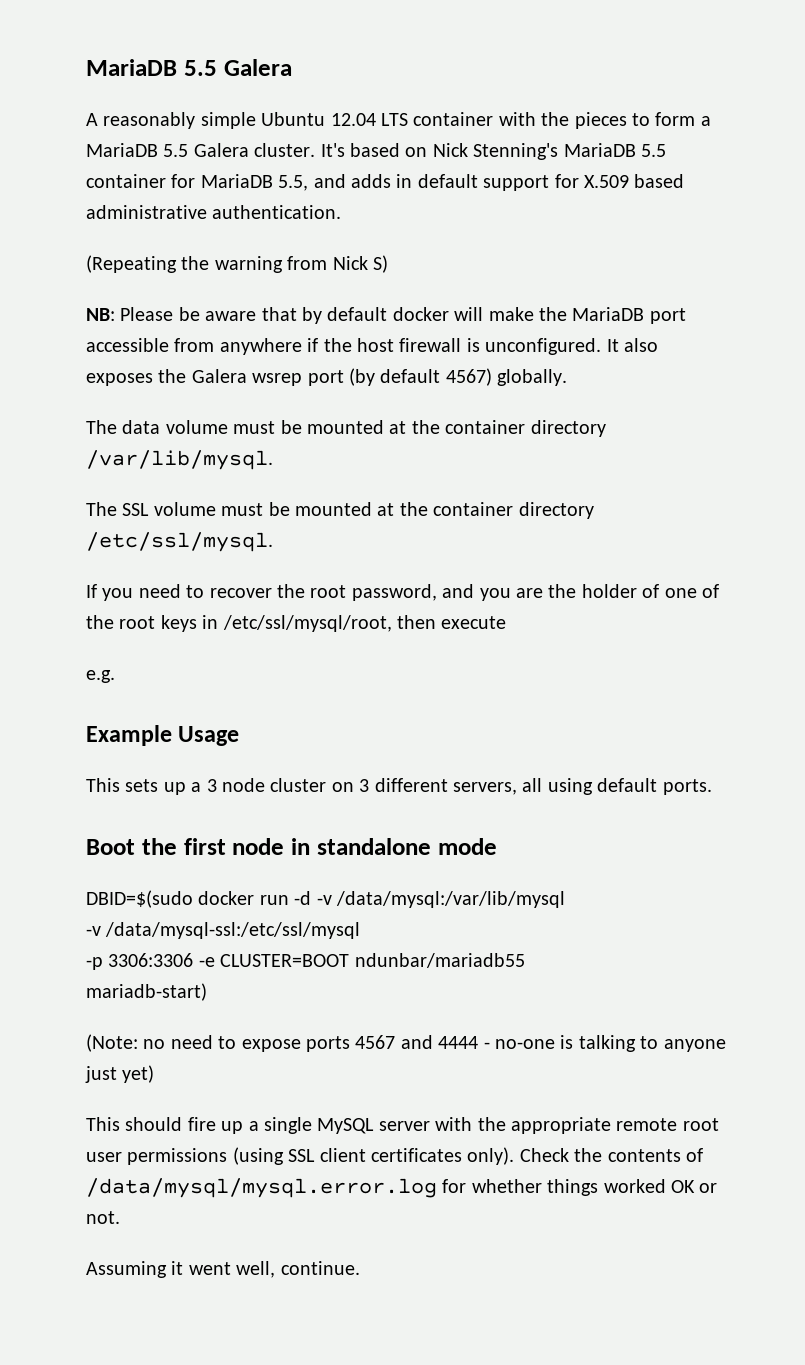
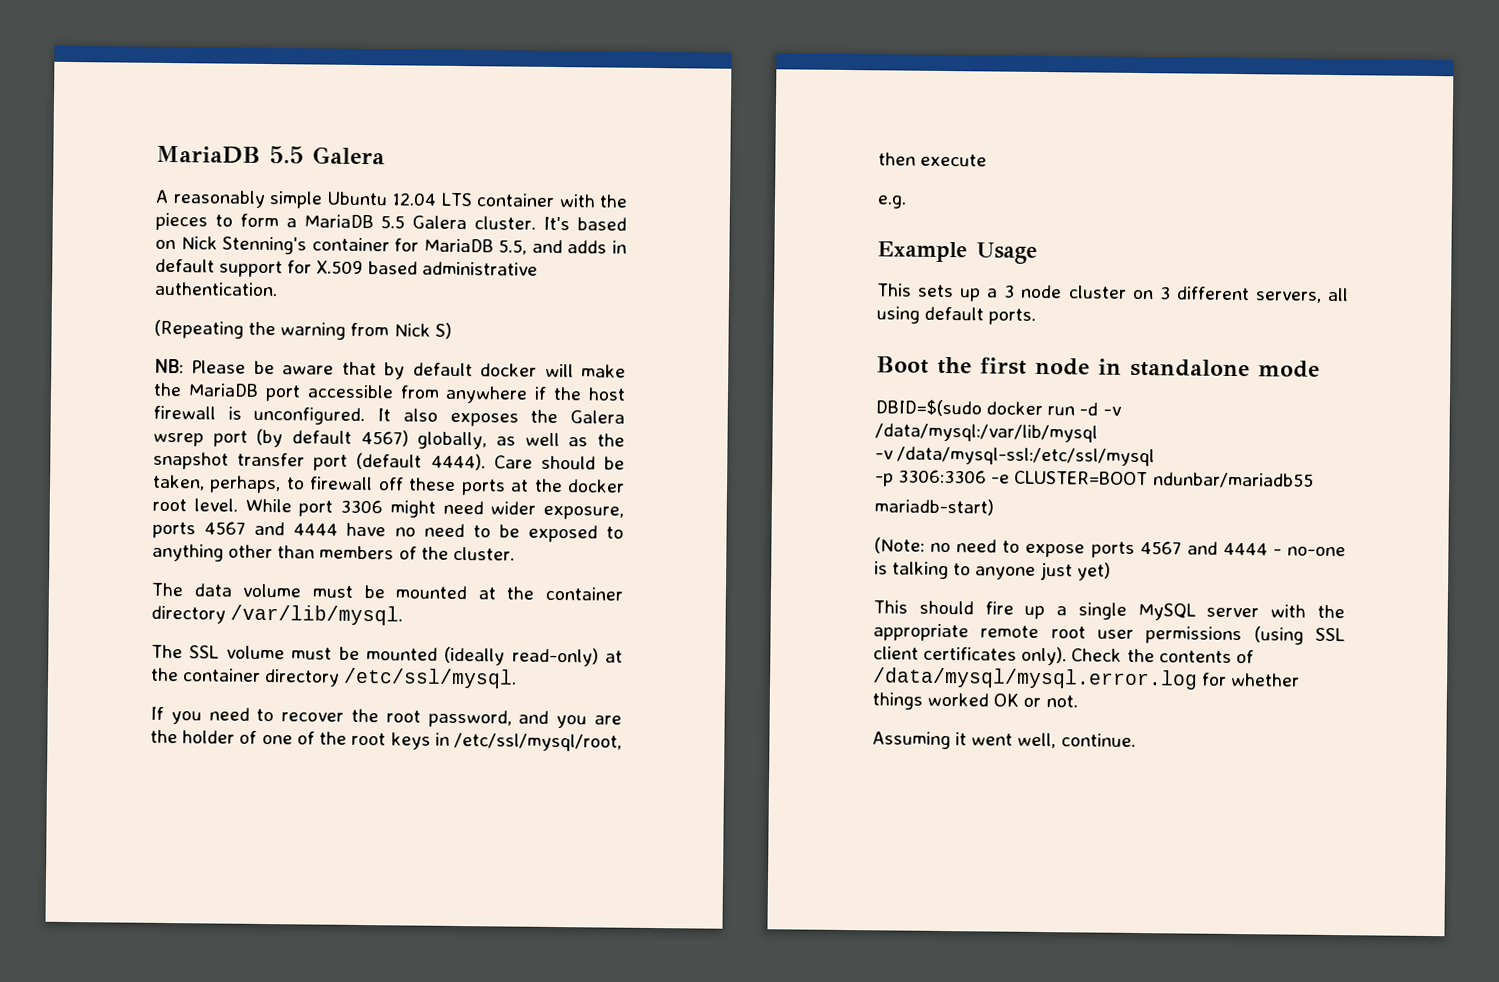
- It's based on Nick Stenning's MariaDB 5.5 container for MariaDB 5.5, and adds in default support for X.509 based administrative authentication.
+ It's based on Nick Stenning's container for MariaDB 5.5, and adds in default support for X.509 based administrative authentication.
- It also exposes the Galera wsrep port (by default 4567) globally.
+ It also exposes the Galera wsrep port (by default 4567) globally, as well as the snapshot transfer port (default 4444). Care should be taken, perhaps, to firewall off these ports at the docker root level. While port 3306 might need wider exposure, ports 4567 and 4444 have no need to be exposed to anything other than members of the cluster.
- The SSL volume must be mounted at the container directory /etc/ssl/mysql.
+ The SSL volume must be mounted (ideally read-only) at the container directory /etc/ssl/mysql.

